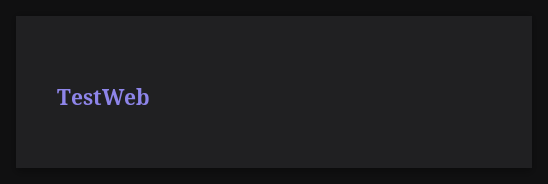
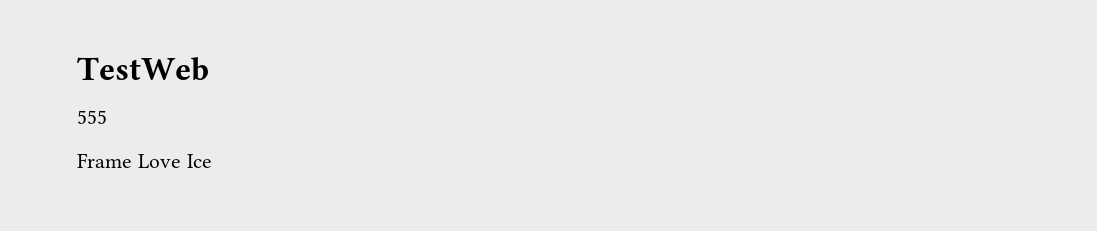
+ 555
+ Frame Love Ice

